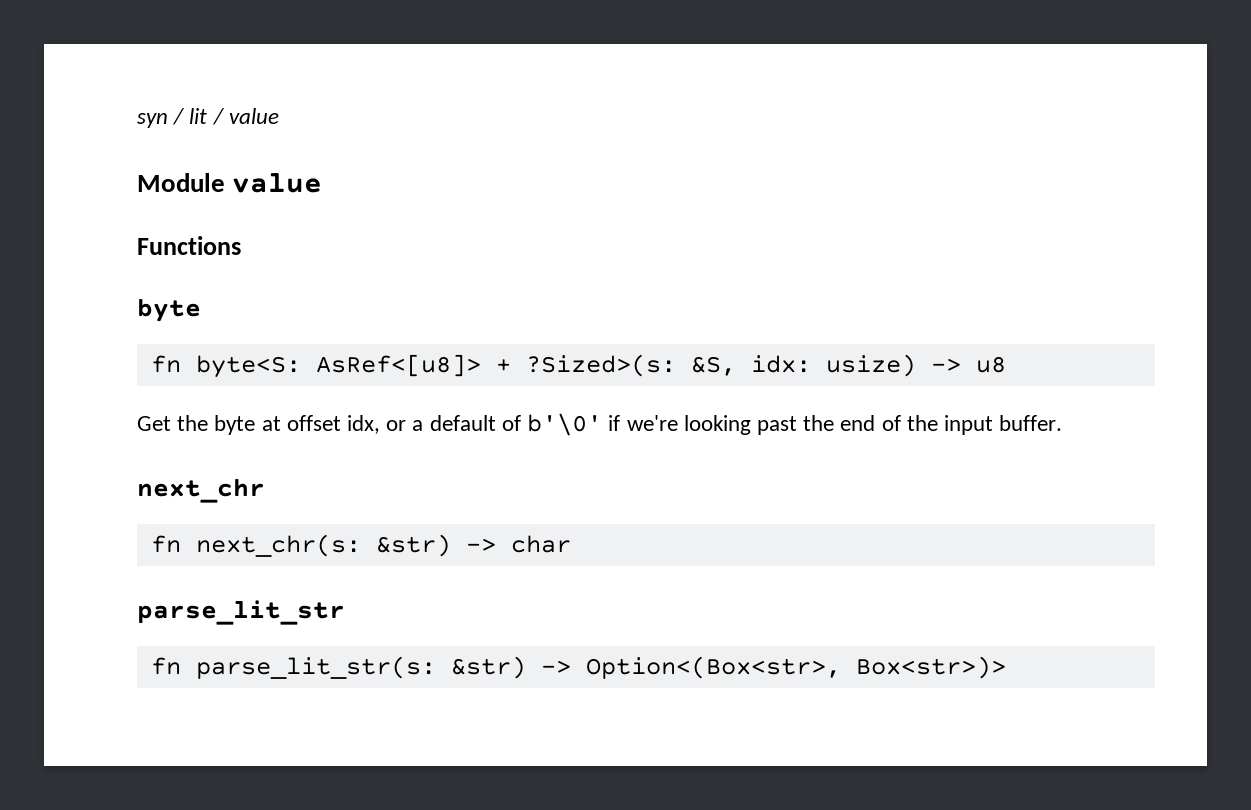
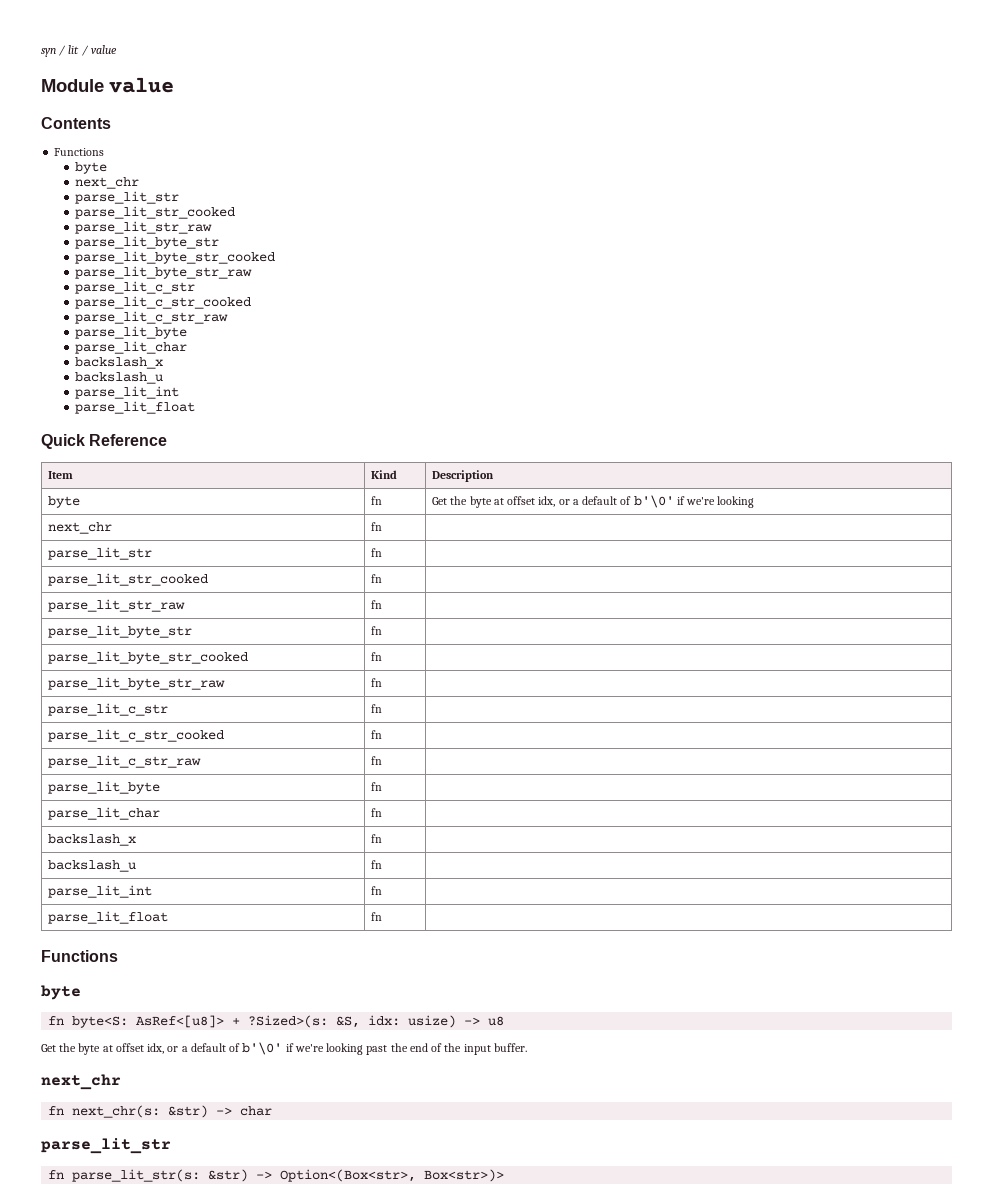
+ Contents
+ Functions
+ byte
+ next_chr
+ parse_lit_str
+ parse_lit_str_cooked
+ parse_lit_str_raw
+ parse_lit_byte_str
+ parse_lit_byte_str_cooked
+ parse_lit_byte_str_raw
+ parse_lit_c_str
+ parse_lit_c_str_cooked
+ parse_lit_c_str_raw
+ parse_lit_byte
+ parse_lit_char
+ backslash_x
+ backslash_u
+ parse_lit_int
+ parse_lit_float
+ Quick Reference
+ Item | Kind | Description
+ byte | fn | Get the byte at offset idx, or a default of b'\0' if we're looking
+ next_chr | fn |
+ parse_lit_str | fn |
+ parse_lit_str_cooked | fn |
+ parse_lit_str_raw | fn |
+ parse_lit_byte_str | fn |
+ parse_lit_byte_str_cooked | fn |
+ parse_lit_byte_str_raw | fn |
+ parse_lit_c_str | fn |
+ parse_lit_c_str_cooked | fn |
+ parse_lit_c_str_raw | fn |
+ parse_lit_byte | fn |
+ parse_lit_char | fn |
+ backslash_x | fn |
+ backslash_u | fn |
+ parse_lit_int | fn |
+ parse_lit_float | fn |

